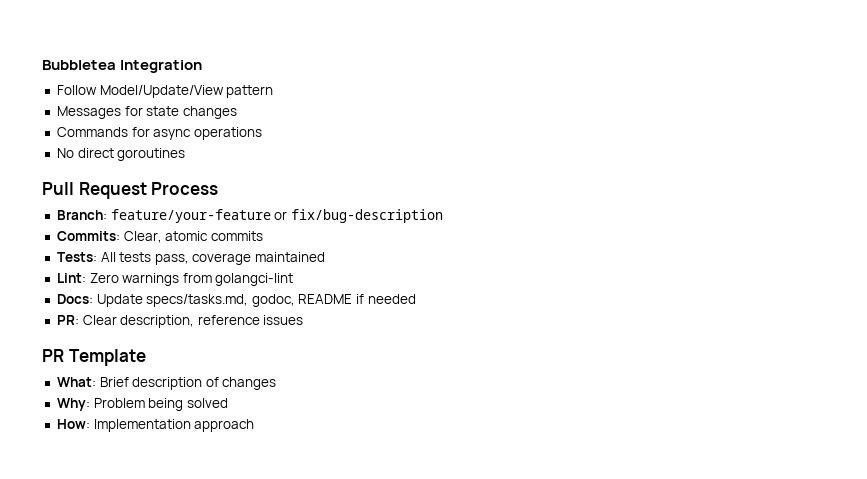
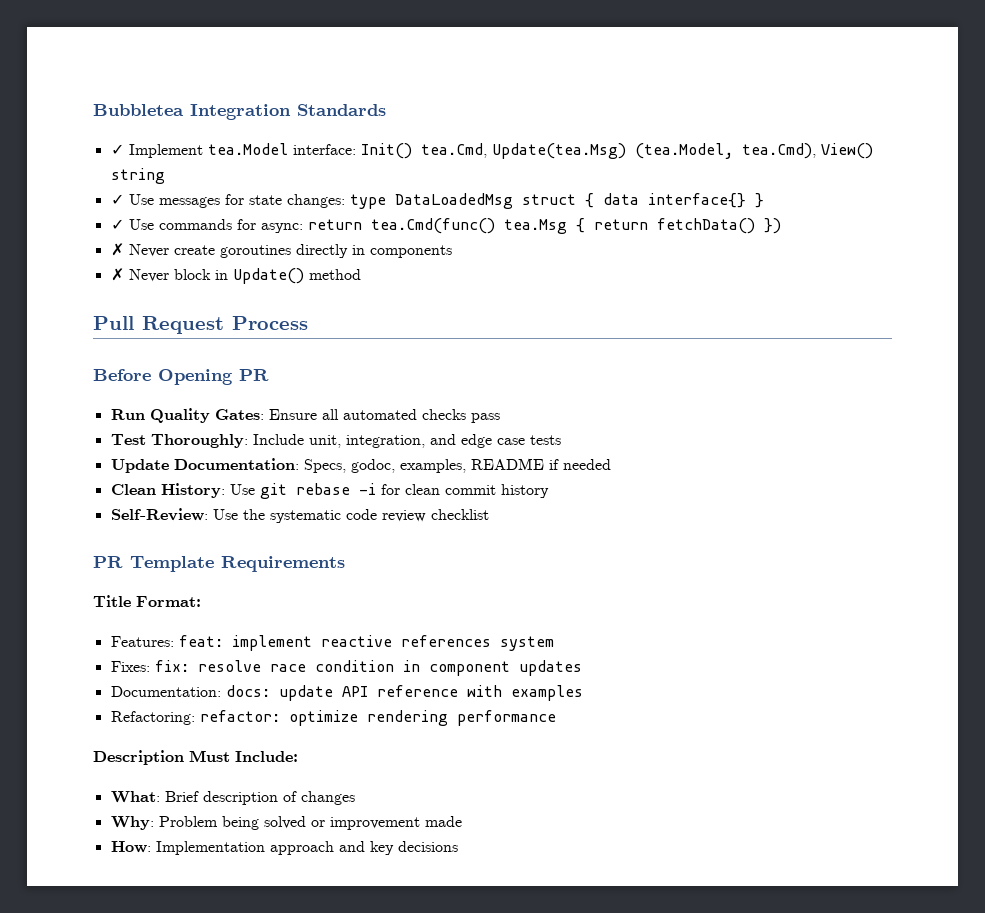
- Bubbletea Integration
- Follow Model/Update/View pattern
- Messages for state changes
- Commands for async operations
- No direct goroutines
+ Bubbletea Integration Standards
+ ✓ Implement tea.Model interface: Init() tea.Cmd, Update(tea.Msg) (tea.Model, tea.Cmd), View() string
+ ✓ Use messages for state changes: type DataLoadedMsg struct { data interface{} }
+ ✓ Use commands for async: return tea.Cmd(func() tea.Msg { return fetchData() })
+ ✗ Never create goroutines directly in components
+ ✗ Never block in Update() method
  Pull Request Process
- Branch: feature/your-feature or fix/bug-description
- Commits: Clear, atomic commits
- Tests: All tests pass, coverage maintained
- Lint: Zero warnings from golangci-lint
- Docs: Update specs/tasks.md, godoc, README if needed
- PR: Clear description, reference issues
- PR Template
+ Before Opening PR
+ Run Quality Gates: Ensure all automated checks pass
+ Test Thoroughly: Include unit, integration, and edge case tests
+ Update Documentation: Specs, godoc, examples, README if needed
+ Clean History: Use git rebase -i for clean commit history
+ Self-Review: Use the systematic code review checklist
+ PR Template Requirements
+ Title Format:
+ Features: feat: implement reactive references system
+ Fixes: fix: resolve race condition in component updates
+ Documentation: docs: update API reference with examples
+ Refactoring: refactor: optimize rendering performance
+ Description Must Include:
- Why: Problem being solved
+ Why: Problem being solved or improvement made
- How: Implementation approach
+ How: Implementation approach and key decisions

